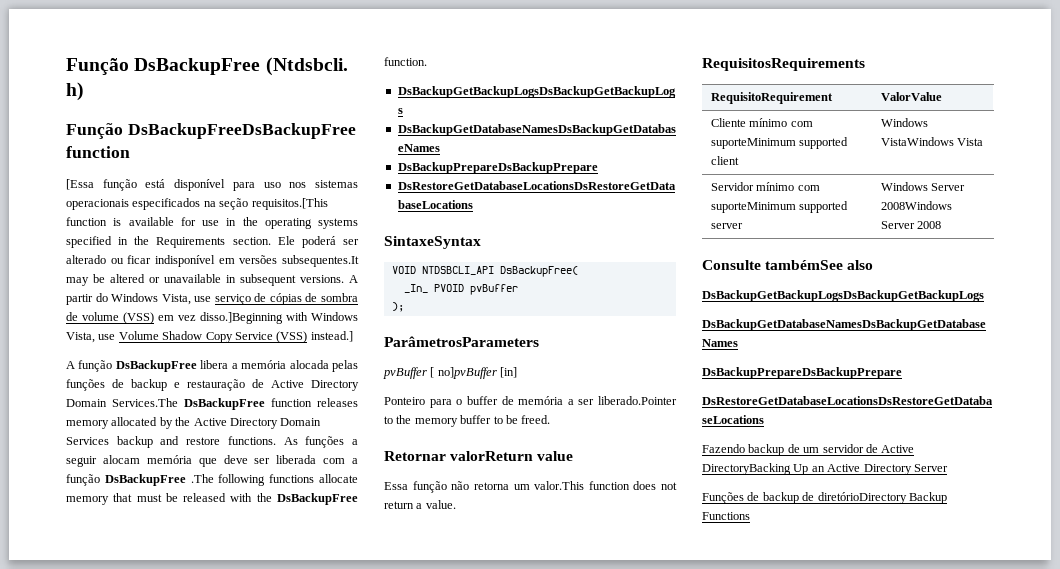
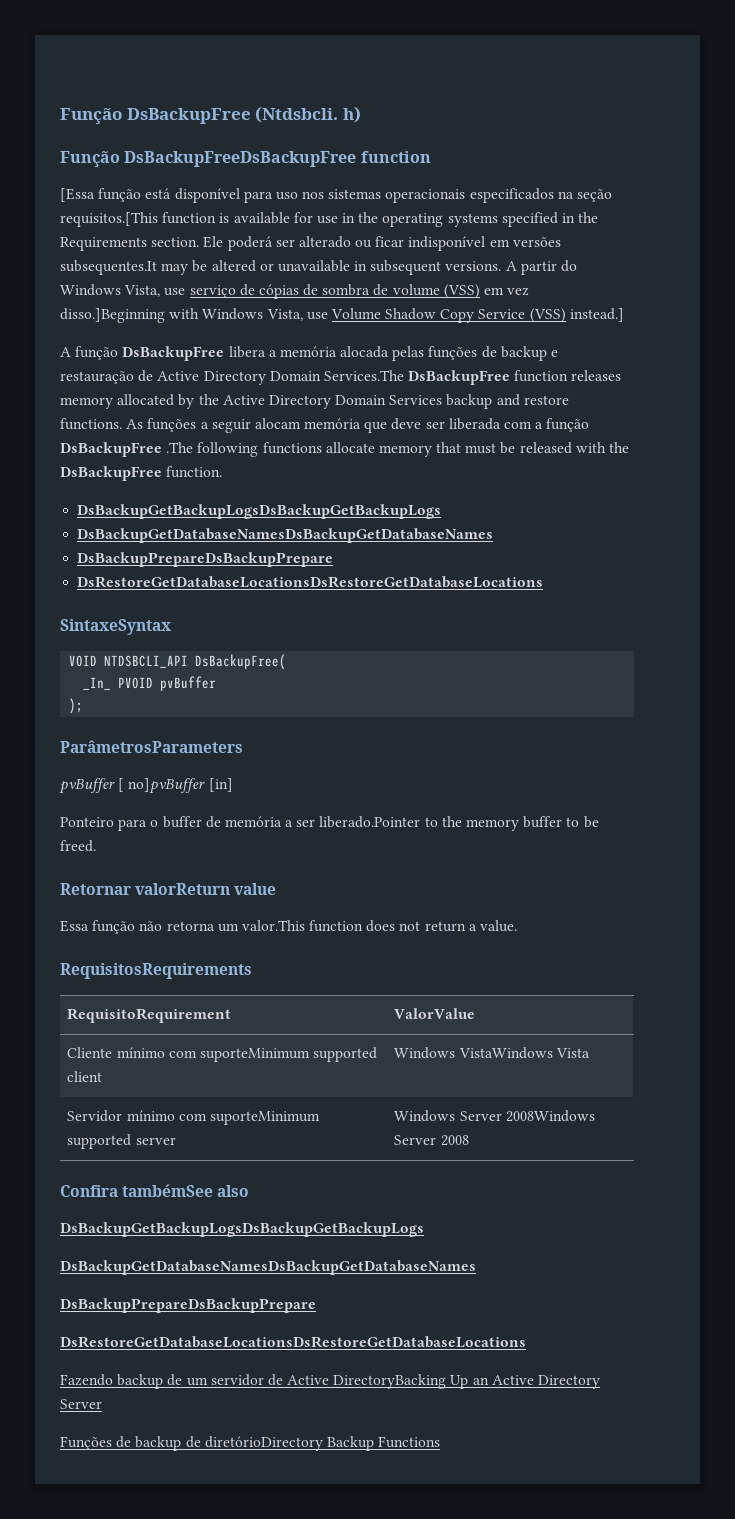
- Consulte tambémSee also
+ Confira tambémSee also

